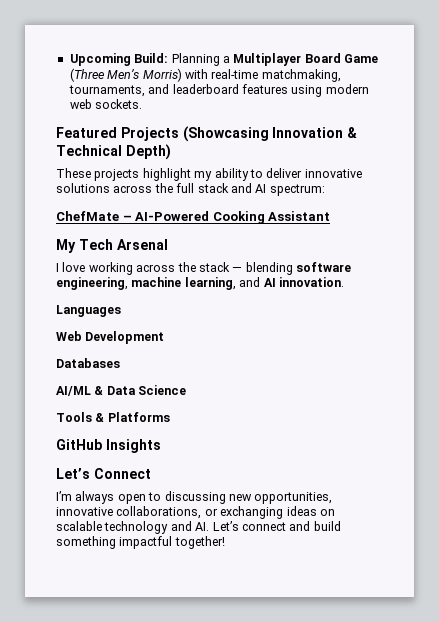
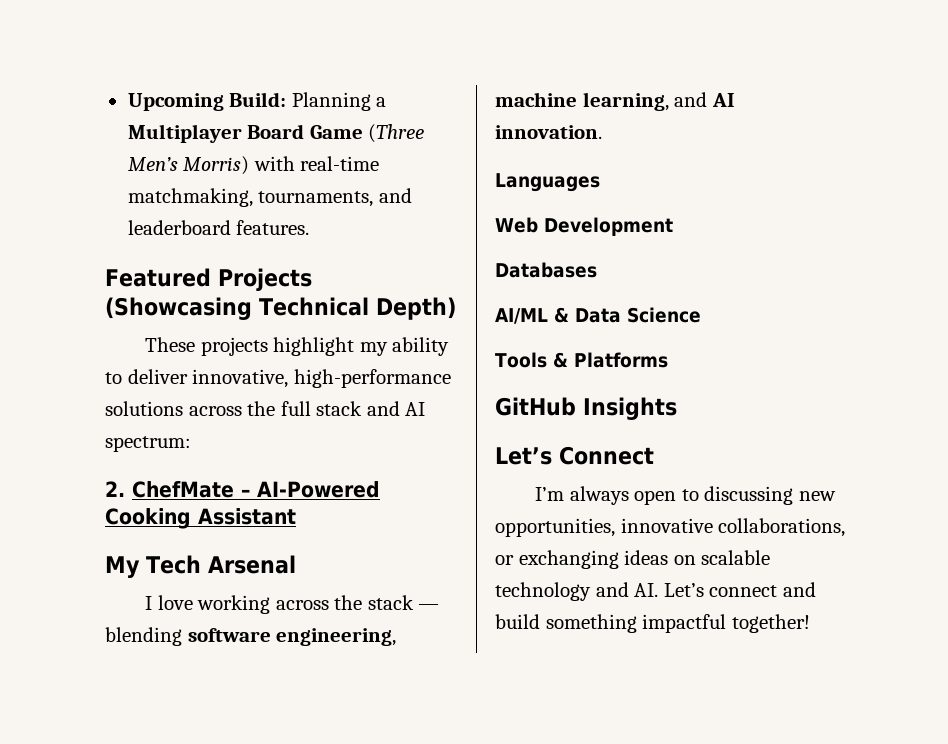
- Upcoming Build: Planning a Multiplayer Board Game (Three Men’s Morris) with real-time matchmaking, tournaments, and leaderboard features using modern web sockets.
+ Upcoming Build: Planning a Multiplayer Board Game (Three Men’s Morris) with real-time matchmaking, tournaments, and leaderboard features.
- Featured Projects (Showcasing Innovation & Technical Depth)
+ Featured Projects (Showcasing Technical Depth)
- These projects highlight my ability to deliver innovative solutions across the full stack and AI spectrum:
+ These projects highlight my ability to deliver innovative, high-performance solutions across the full stack and AI spectrum:
- ChefMate – AI-Powered Cooking Assistant
+ 2. ChefMate – AI-Powered Cooking Assistant

